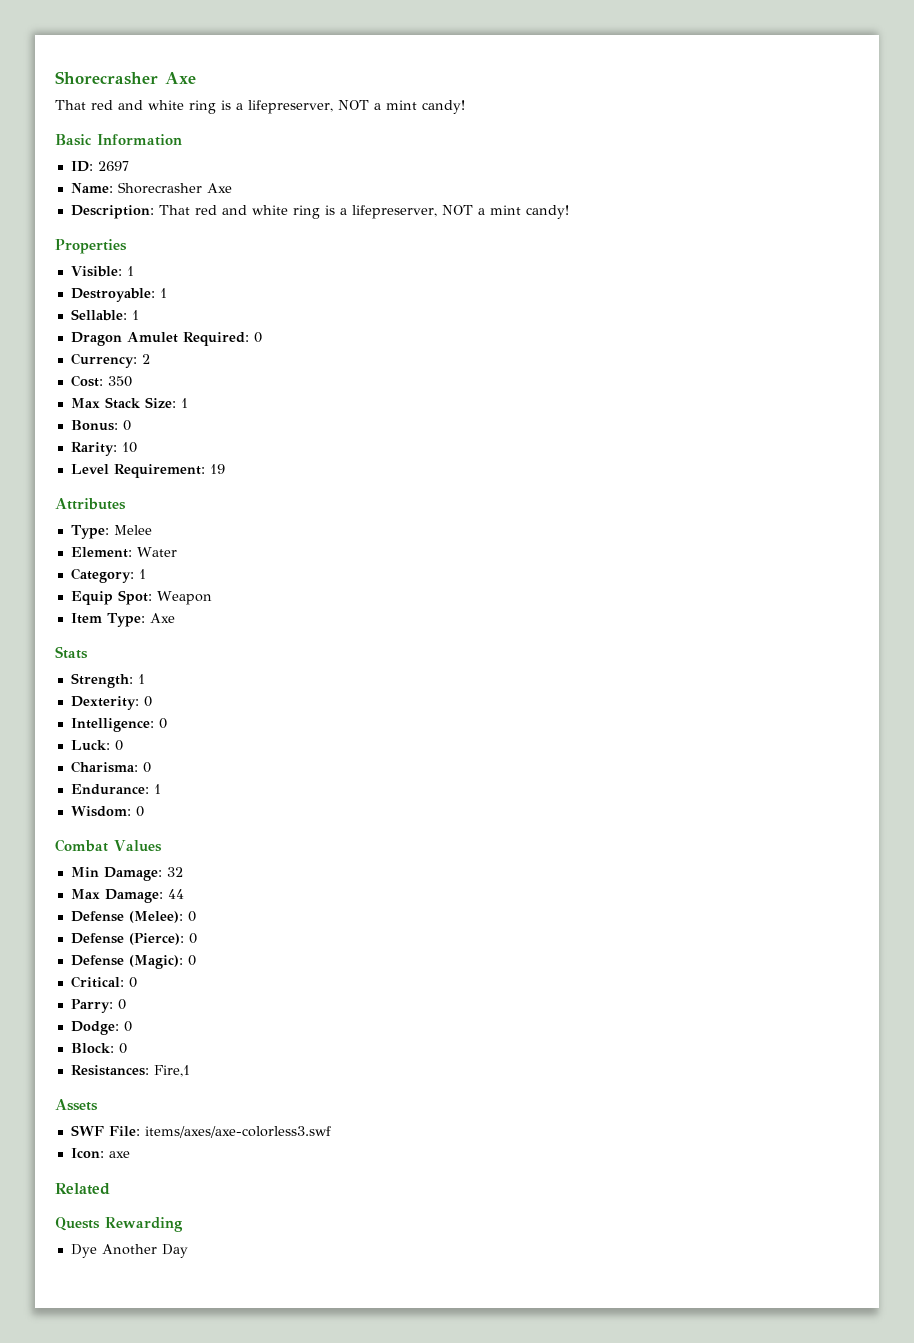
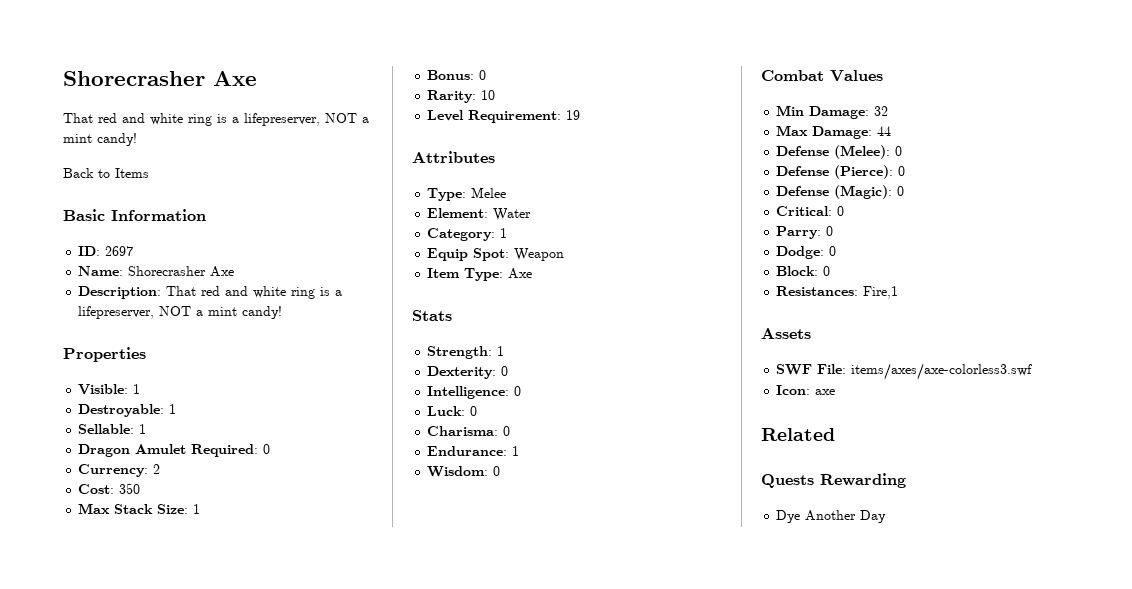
+ Back to Items

